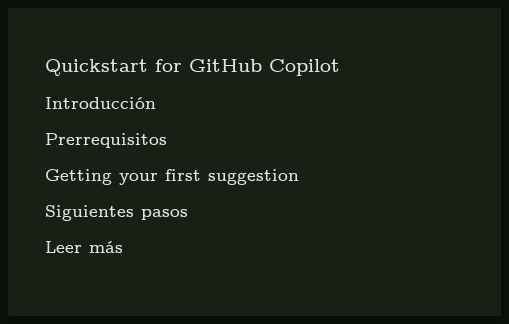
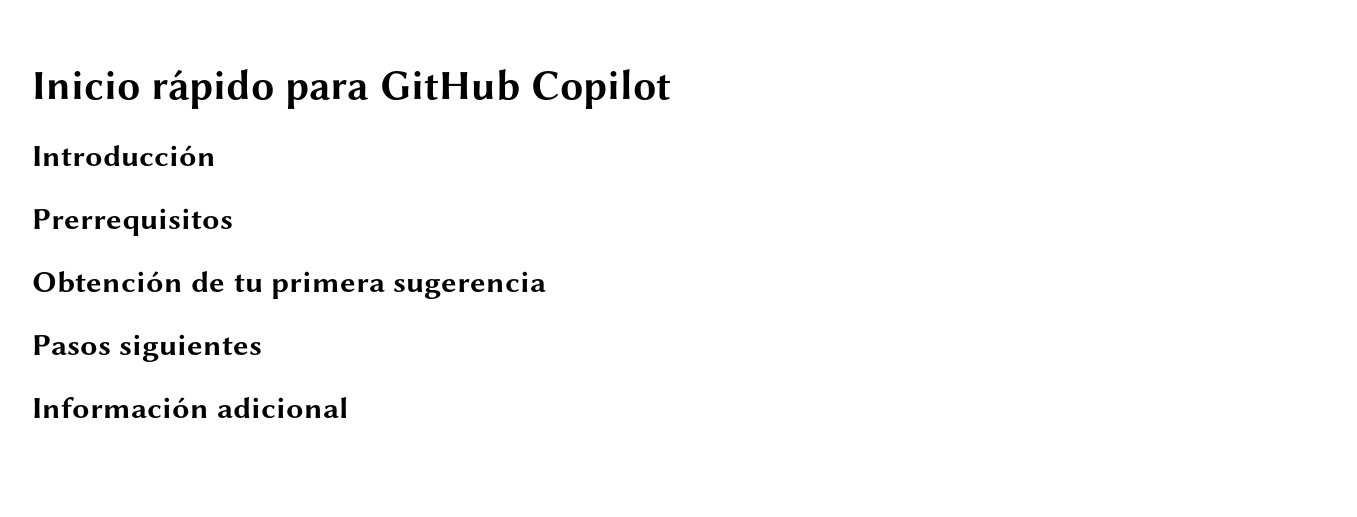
- Quickstart for GitHub Copilot
+ Inicio rápido para GitHub Copilot
- Getting your first suggestion
- Siguientes pasos
- Leer más
+ Obtención de tu primera sugerencia
+ Pasos siguientes
+ Información adicional

